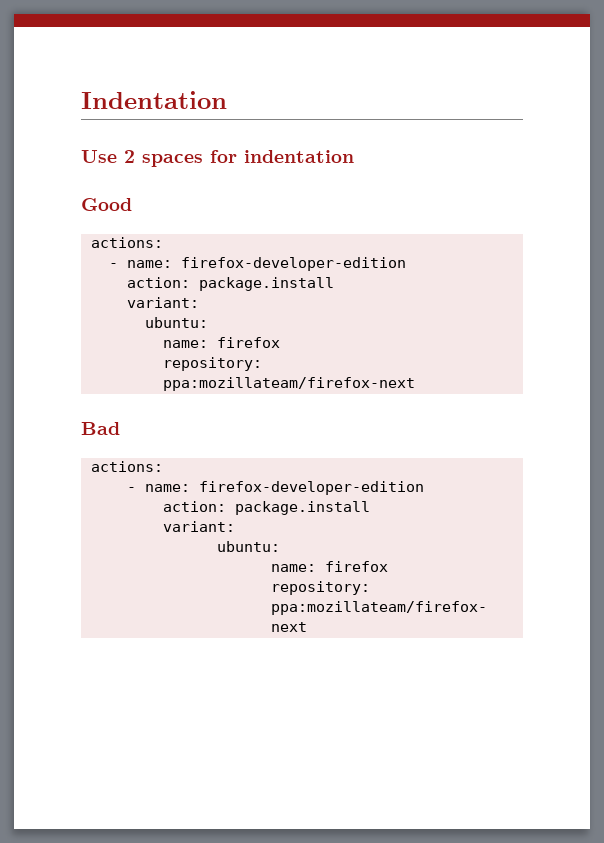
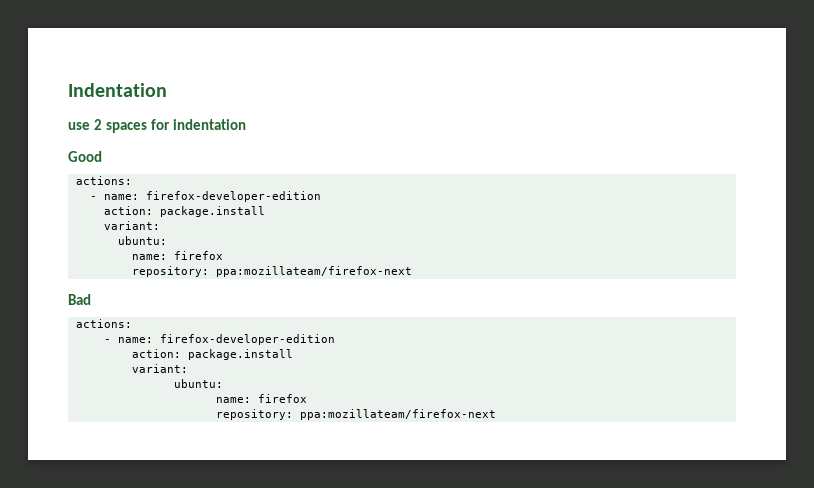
- Use 2 spaces for indentation
+ use 2 spaces for indentation

